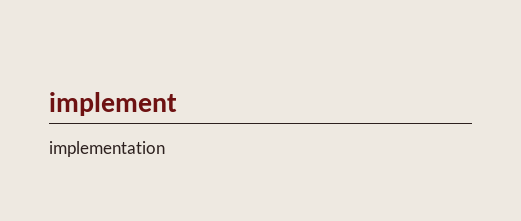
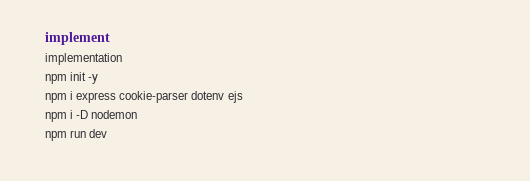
+ npm init -y
+ npm i express cookie-parser dotenv ejs
+ npm i -D nodemon
+ npm run dev

